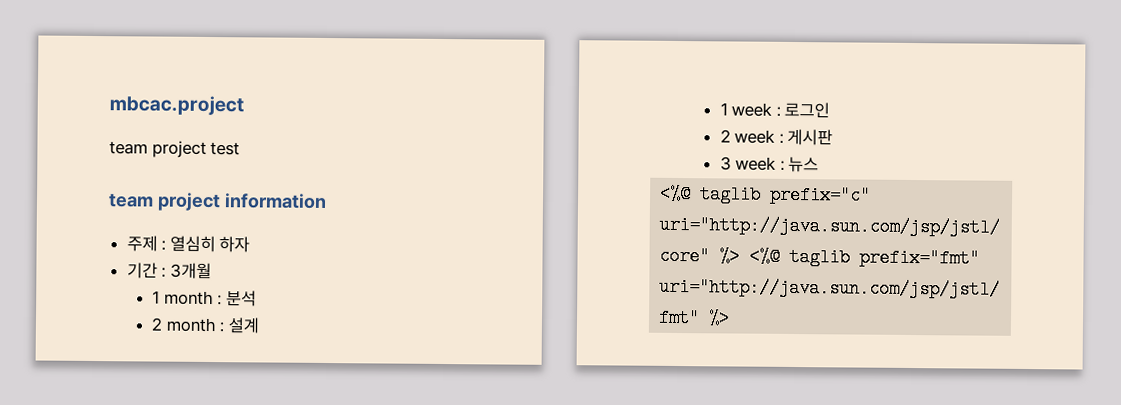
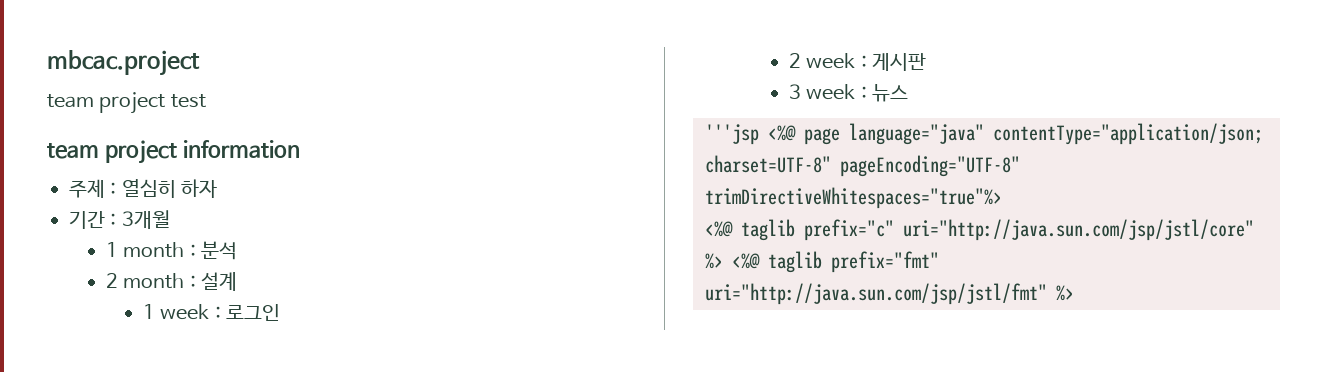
+ '''jsp <%@ page language="java" contentType="application/json; charset=UTF-8" pageEncoding="UTF-8" trimDirectiveWhitespaces="true"%>

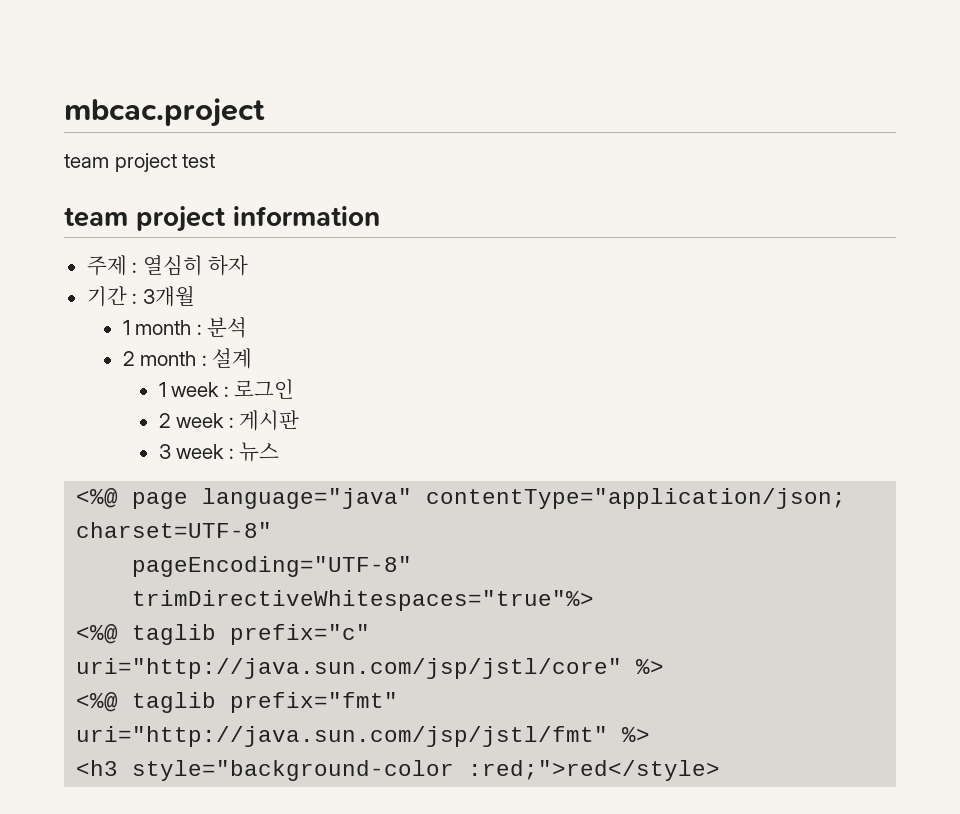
- '''jsp <%@ page language="java" contentType="application/json; charset=UTF-8" pageEncoding="UTF-8" trimDirectiveWhitespaces="true"%>
+ <%@ page language="java" contentType="application/json; charset=UTF-8"
+ pageEncoding="UTF-8" trimDirectiveWhitespaces="true"%>
- <%@ taglib prefix="c" uri="http://java.sun.com/jsp/jstl/core" %> <%@ taglib prefix="fmt" uri="http://java.sun.com/jsp/jstl/fmt" %>
+ <%@ taglib prefix="c" uri="http://java.sun.com/jsp/jstl/core" %>
+ <%@ taglib prefix="fmt" uri="http://java.sun.com/jsp/jstl/fmt" %>
+ <h3 style="background-color :red;">red</style>

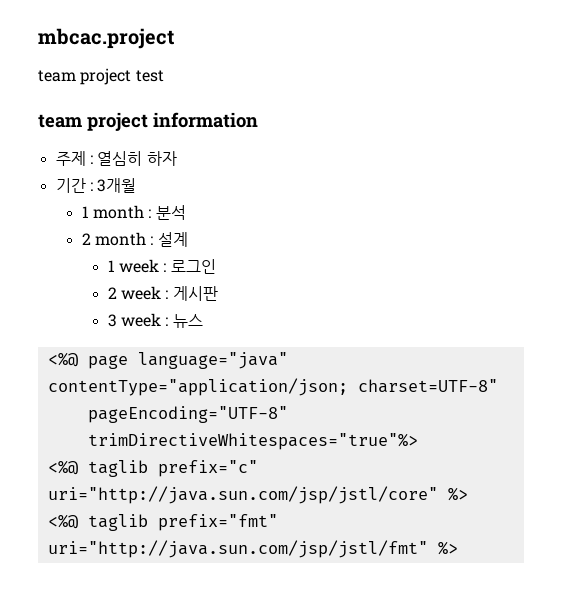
- <h3 style="background-color :red;">red</style>

